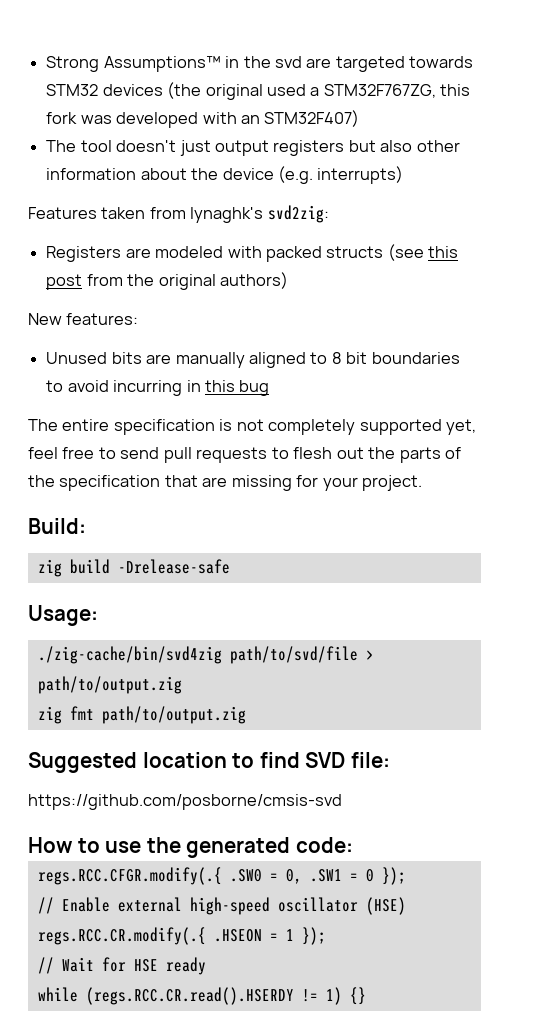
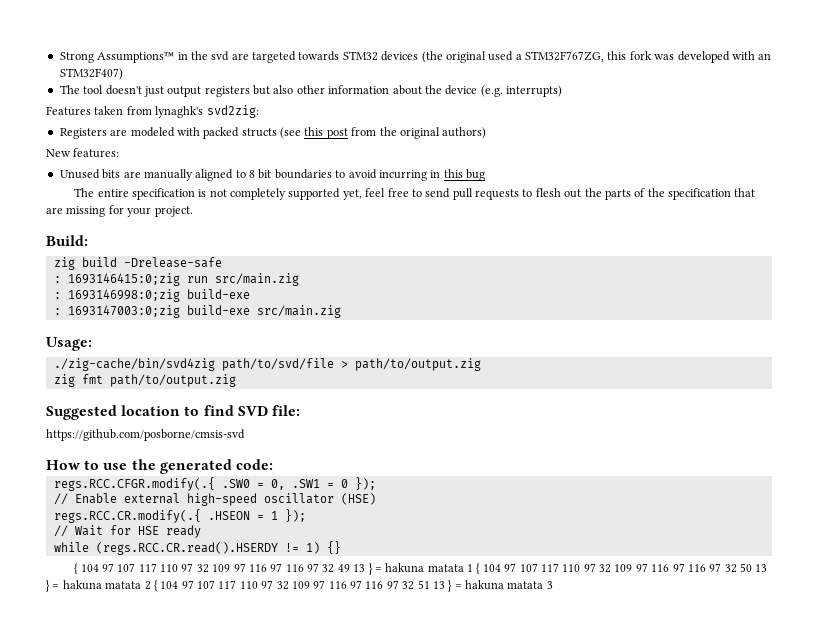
+ : 1693146415:0;zig run src/main.zig
+ : 1693146998:0;zig build-exe
+ : 1693147003:0;zig build-exe src/main.zig
+ { 104 97 107 117 110 97 32 109 97 116 97 116 97 32 49 13 } = hakuna matata 1 { 104 97 107 117 110 97 32 109 97 116 97 116 97 32 50 13 } = hakuna matata 2 { 104 97 107 117 110 97 32 109 97 116 97 116 97 32 51 13 } = hakuna matata 3

